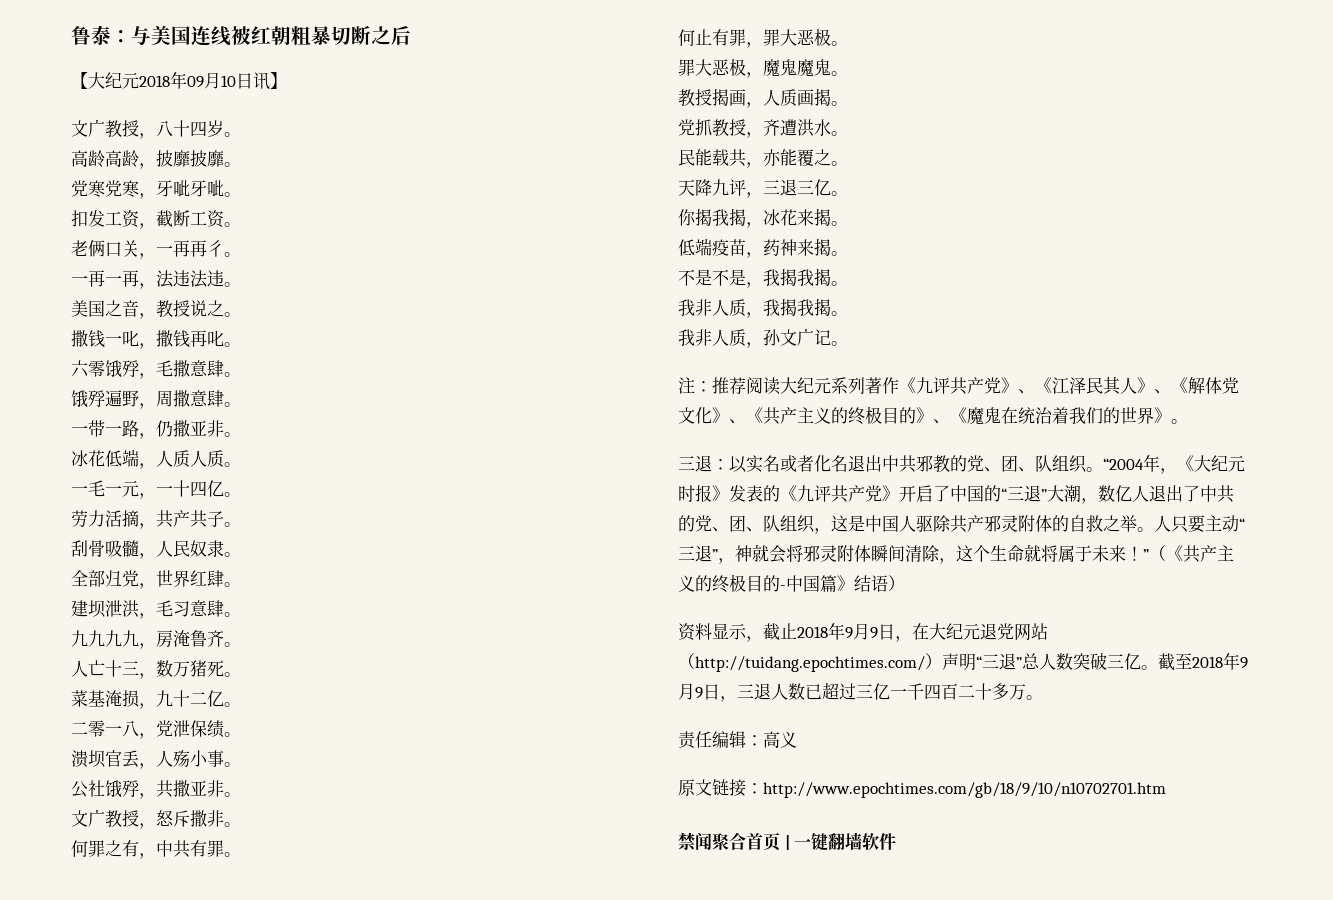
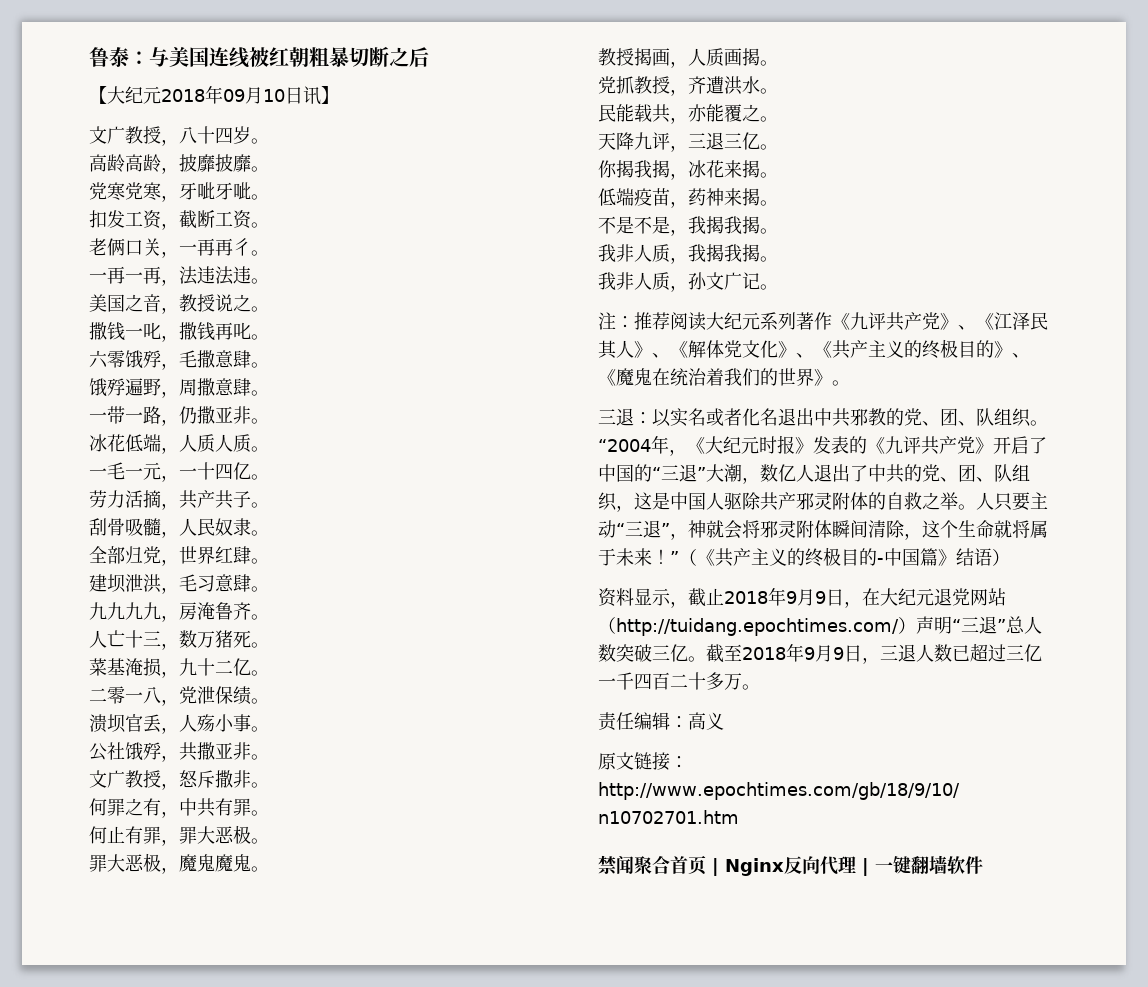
- 禁闻聚合首页 | 一键翻墙软件
+ 禁闻聚合首页 | Nginx反向代理 | 一键翻墙软件

